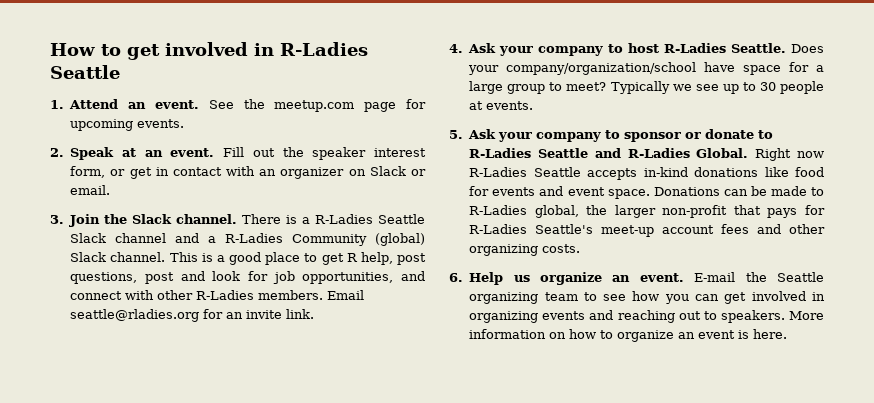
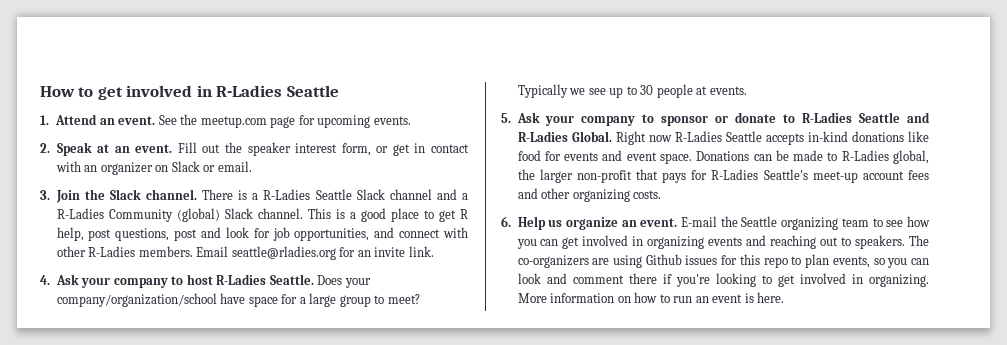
+ The co-organizers are using Github issues for this repo to plan events, so you can look and comment there if you're looking to get involved in organizing.
- More information on how to organize an event is here.
+ More information on how to run an event is here.

